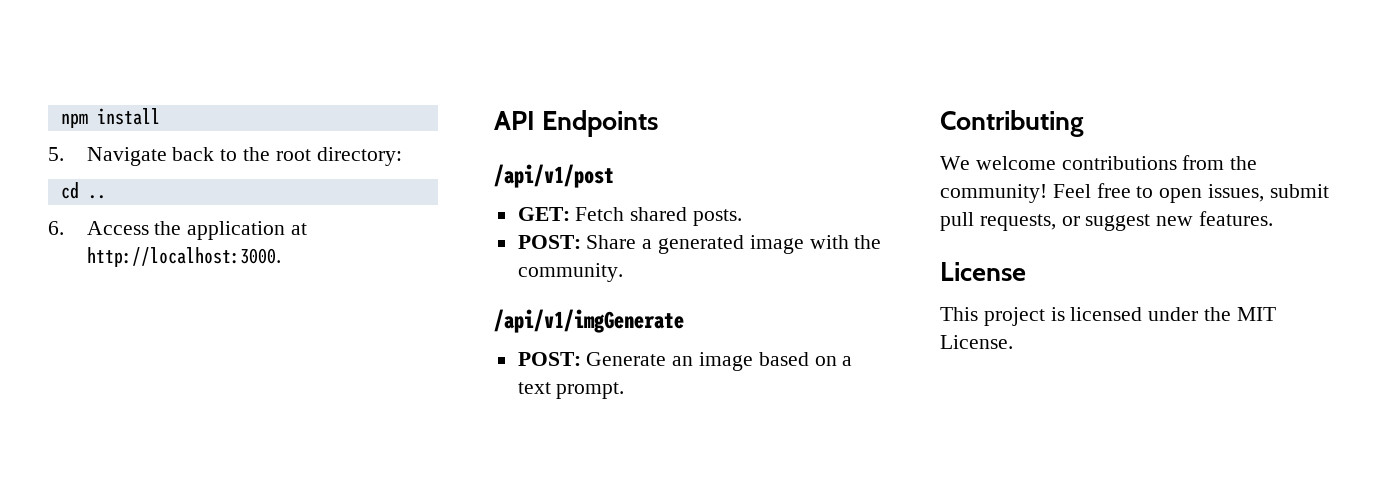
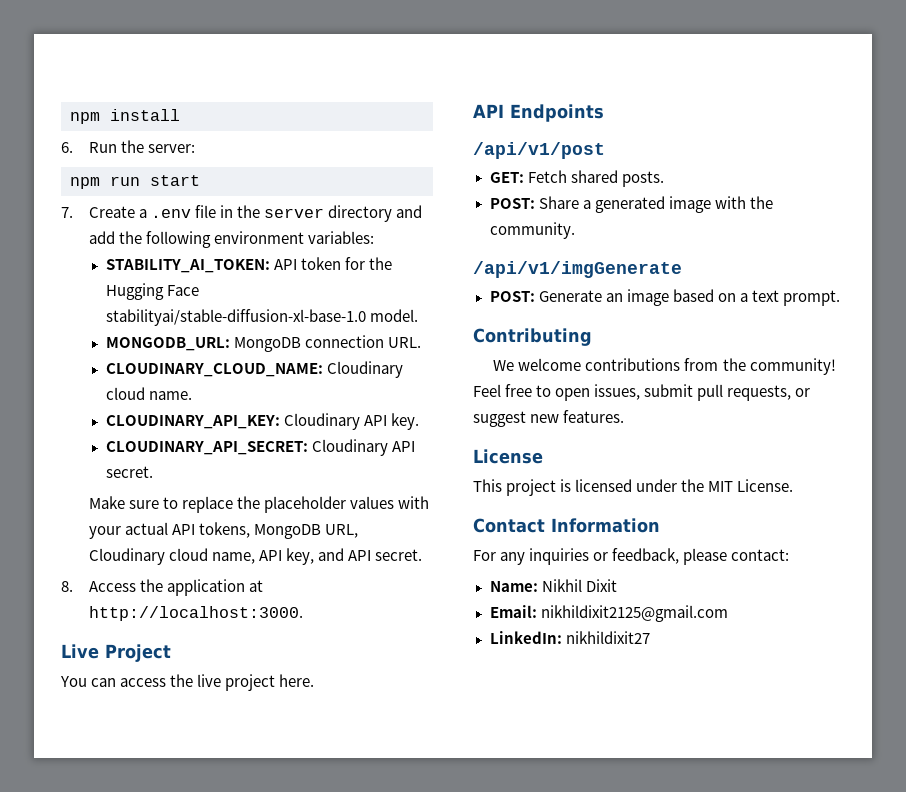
- 5. Navigate back to the root directory:
- cd ..
- 6. Access the application at http://localhost:3000.
+ 6. Run the server:
+ npm run start
+ 7. Create a .env file in the server directory and add the following environment variables:
+ STABILITY_AI_TOKEN: API token for the Hugging Face stabilityai/stable-diffusion-xl-base-1.0 model.
+ MONGODB_URL: MongoDB connection URL.
+ CLOUDINARY_CLOUD_NAME: Cloudinary cloud name.
+ CLOUDINARY_API_KEY: Cloudinary API key.
+ CLOUDINARY_API_SECRET: Cloudinary API secret.
+ Make sure to replace the placeholder values with your actual API tokens, MongoDB URL, Cloudinary cloud name, API key, and API secret.
+ 8. Access the application at http://localhost:3000.
+ Live Project
+ You can access the live project here.
+ Contact Information
+ For any inquiries or feedback, please contact:
+ Name: Nikhil Dixit
+ Email: nikhildixit2125@gmail.com
+ LinkedIn: nikhildixit27

